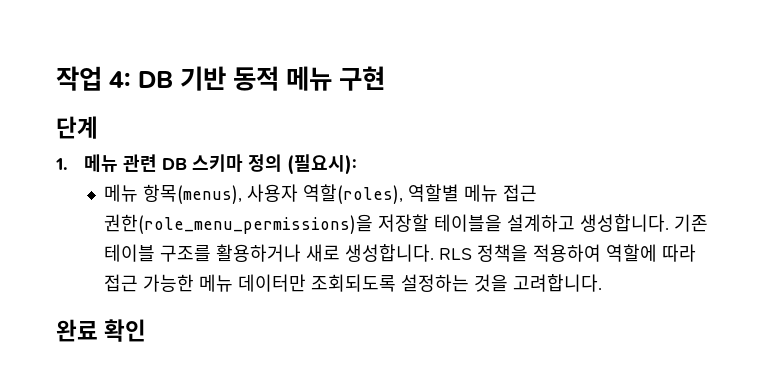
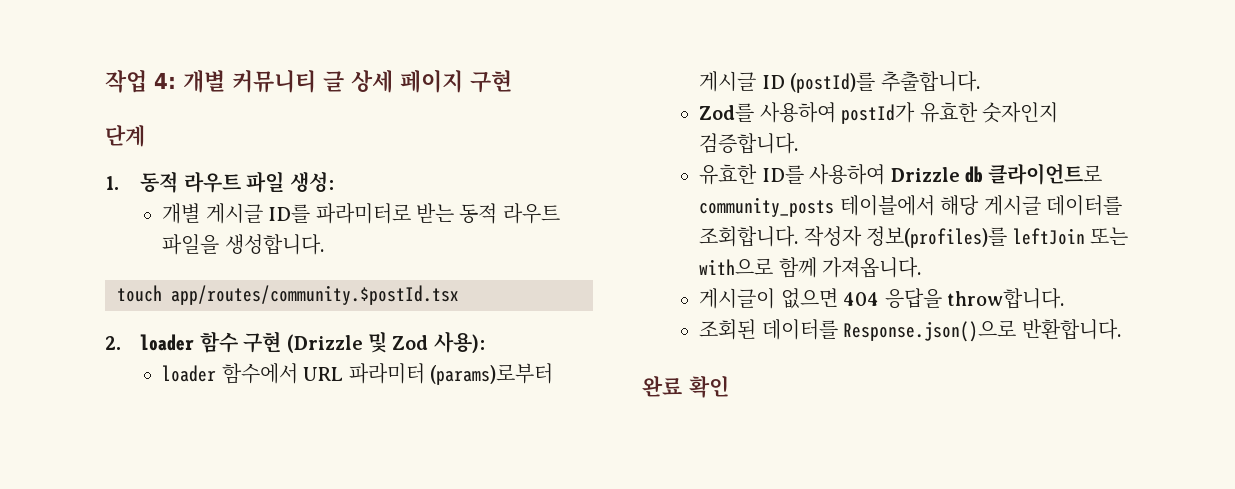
- 작업 4: DB 기반 동적 메뉴 구현
+ 작업 4: 개별 커뮤니티 글 상세 페이지 구현
  단계
- 1. 메뉴 관련 DB 스키마 정의 (필요시):
- 메뉴 항목(menus), 사용자 역할(roles), 역할별 메뉴 접근 권한(role_menu_permissions)을 저장할 테이블을 설계하고 생성합니다. 기존 테이블 구조를 활용하거나 새로 생성합니다. RLS 정책을 적용하여 역할에 따라 접근 가능한 메뉴 데이터만 조회되도록 설정하는 것을 고려합니다.
+ 1. 동적 라우트 파일 생성:
+ 개별 게시글 ID를 파라미터로 받는 동적 라우트 파일을 생성합니다.
+ touch app/routes/community.$postId.tsx
+ 2. loader 함수 구현 (Drizzle 및 Zod 사용):
+ loader 함수에서 URL 파라미터 (params)로부터 게시글 ID (postId)를 추출합니다.
+ Zod를 사용하여 postId가 유효한 숫자인지 검증합니다.
+ 유효한 ID를 사용하여 Drizzle db 클라이언트로 community_posts 테이블에서 해당 게시글 데이터를 조회합니다. 작성자 정보(profiles)를 leftJoin 또는 with으로 함께 가져옵니다.
+ 게시글이 없으면 404 응답을 throw합니다.
+ 조회된 데이터를 Response.json()으로 반환합니다.

